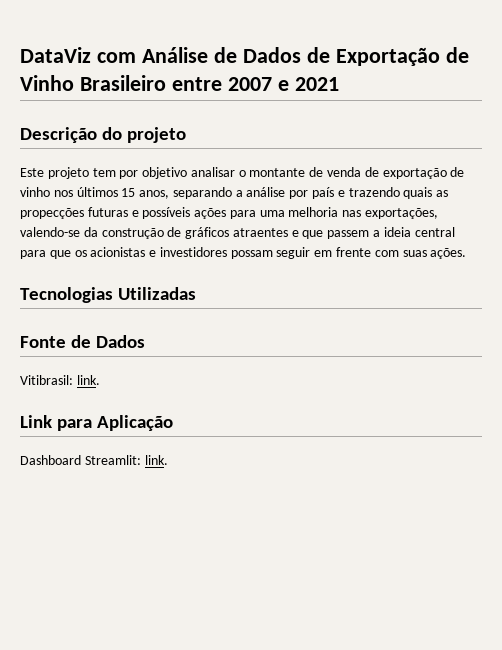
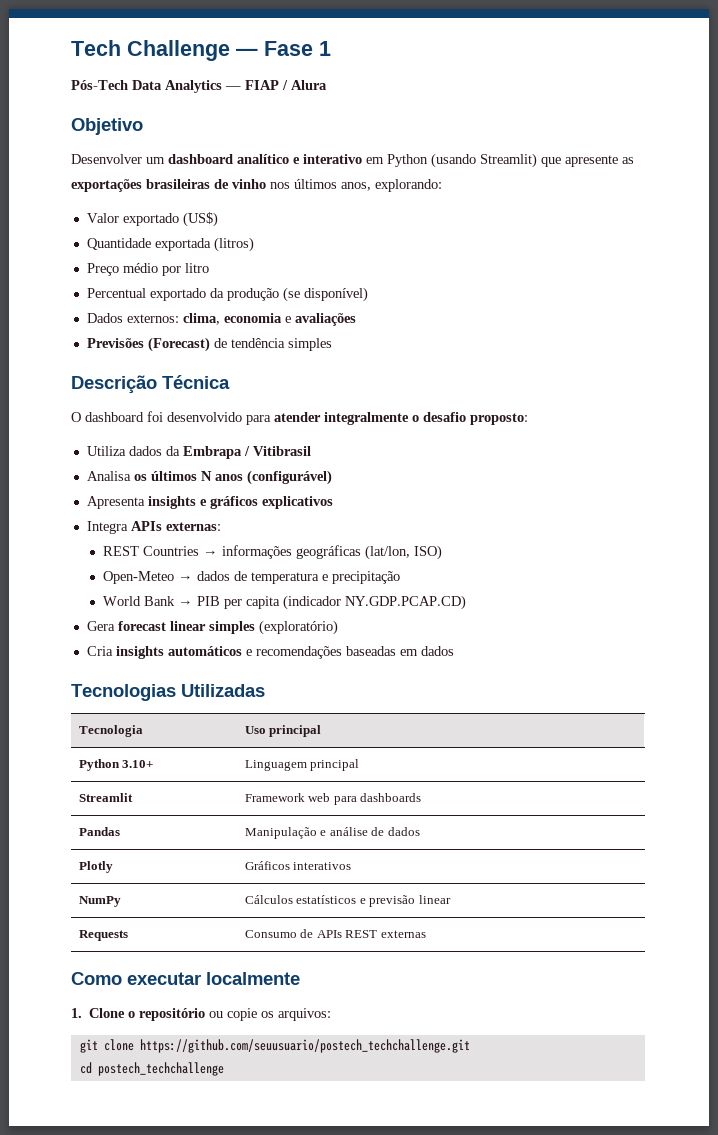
- DataViz com Análise de Dados de Exportação de Vinho Brasileiro entre 2007 e 2021
- Descrição do projeto
- Este projeto tem por objetivo analisar o montante de venda de exportação de vinho nos últimos 15 anos, separando a análise por país e trazendo quais as propecções futuras e possíveis ações para uma melhoria nas exportações, valendo-se da construção de gráficos atraentes e que passem a ideia central para que os acionistas e investidores possam seguir em frente com suas ações.
+ Tech Challenge — Fase 1
+ Pós-Tech Data Analytics — FIAP / Alura
+ Objetivo
+ Desenvolver um dashboard analítico e interativo em Python (usando Streamlit) que apresente as exportações brasileiras de vinho nos últimos anos, explorando:
+ Valor exportado (US$)
+ Quantidade exportada (litros)
+ Preço médio por litro
+ Percentual exportado da produção (se disponível)
+ Dados externos: clima, economia e avaliações
+ Previsões (Forecast) de tendência simples
+ Descrição Técnica
+ O dashboard foi desenvolvido para atender integralmente o desafio proposto:
+ Utiliza dados da Embrapa / Vitibrasil
+ Analisa os últimos N anos (configurável)
+ Apresenta insights e gráficos explicativos
+ Integra APIs externas:
+ REST Countries → informações geográficas (lat/lon, ISO)
+ Open-Meteo → dados de temperatura e precipitação
+ World Bank → PIB per capita (indicador NY.GDP.PCAP.CD)
+ Gera forecast linear simples (exploratório)
+ Cria insights automáticos e recomendações baseadas em dados
  Tecnologias Utilizadas
- Fonte de Dados
- Vitibrasil: link.
- Link para Aplicação
- Dashboard Streamlit: link.
+ Tecnologia | Uso principal
+ Python 3.10+ | Linguagem principal
+ Streamlit | Framework web para dashboards
+ Pandas | Manipulação e análise de dados
+ Plotly | Gráficos interativos
+ NumPy | Cálculos estatísticos e previsão linear
+ Requests | Consumo de APIs REST externas
+ Como executar localmente
+ 1. Clone o repositório ou copie os arquivos:
+ git clone https://github.com/seuusuario/postech_techchallenge.git
+ cd postech_techchallenge

